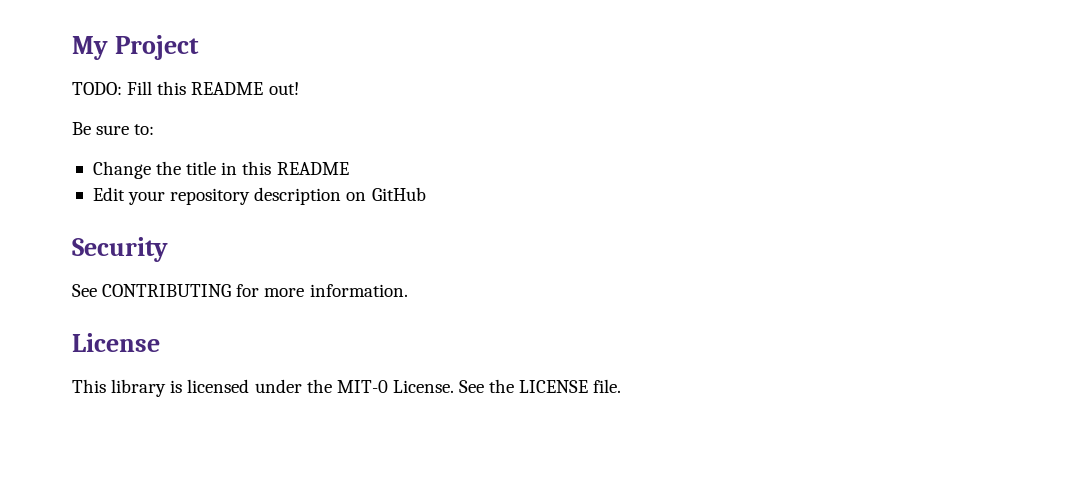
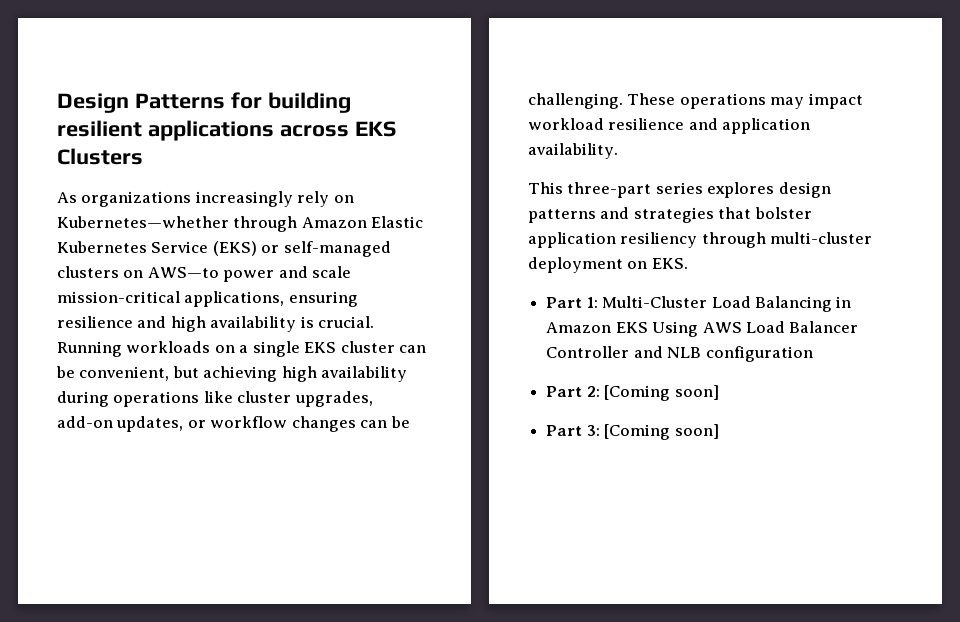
- My Project
- TODO: Fill this README out!
- Be sure to:
- Change the title in this README
- Edit your repository description on GitHub
- Security
- See CONTRIBUTING for more information.
- License
- This library is licensed under the MIT-0 License. See the LICENSE file.
+ Design Patterns for building resilient applications across EKS Clusters
+ As organizations increasingly rely on Kubernetes—whether through Amazon Elastic Kubernetes Service (EKS) or self-managed clusters on AWS—to power and scale mission-critical applications, ensuring resilience and high availability is crucial. Running workloads on a single EKS cluster can be convenient, but achieving high availability during operations like cluster upgrades, add-on updates, or workflow changes can be challenging. These operations may impact workload resilience and application availability.
+ This three-part series explores design patterns and strategies that bolster application resiliency through multi-cluster deployment on EKS.
+ Part 1: Multi-Cluster Load Balancing in Amazon EKS Using AWS Load Balancer Controller and NLB configuration
+ Part 2: [Coming soon]
+ Part 3: [Coming soon]

